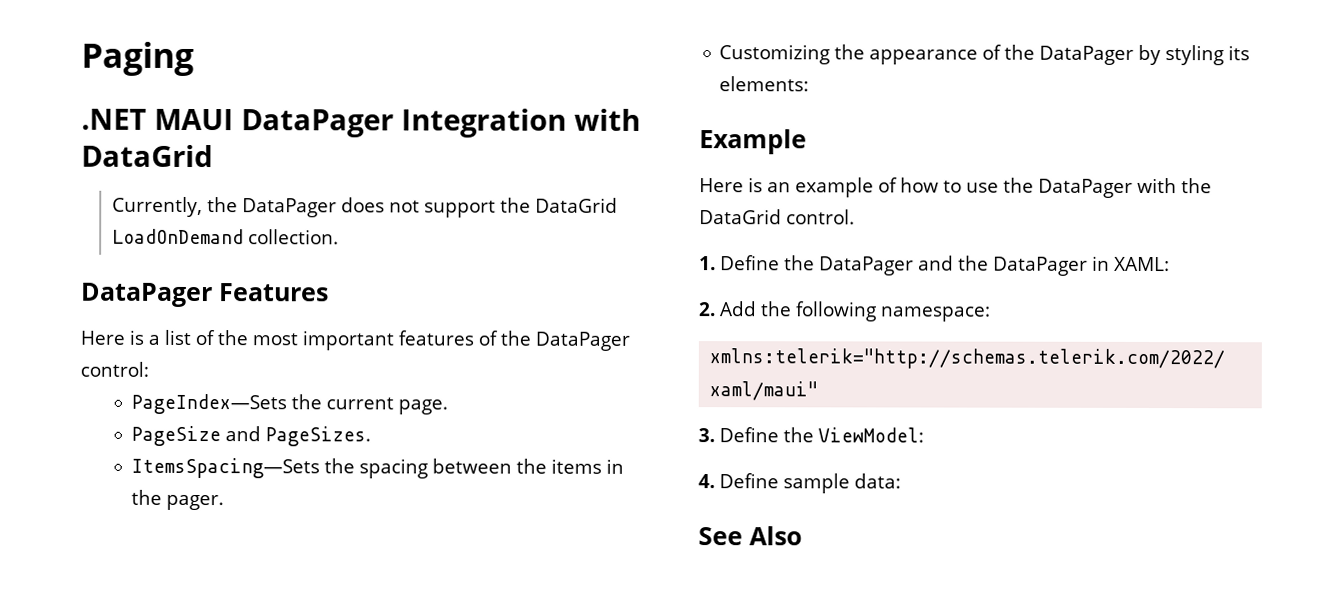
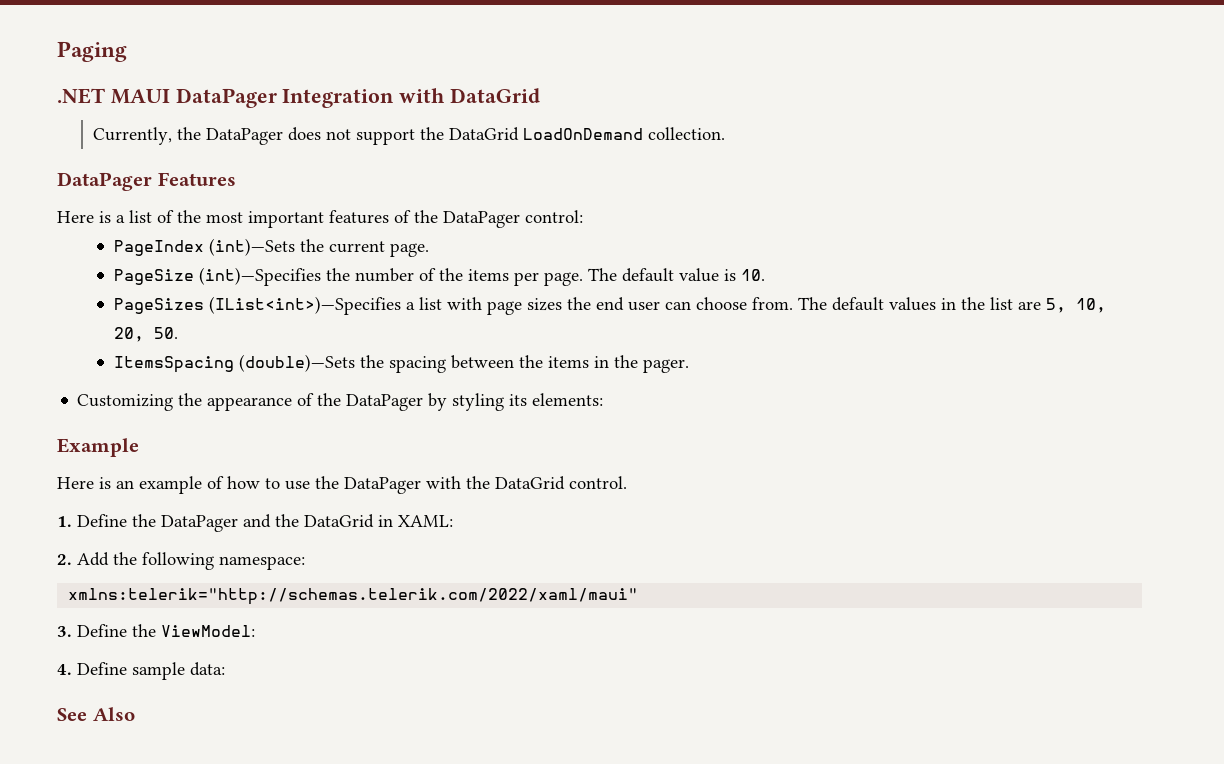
- PageIndex—Sets the current page.
+ PageIndex (int)—Sets the current page.
- PageSize and PageSizes.
- ItemsSpacing—Sets the spacing between the items in the pager.
+ PageSize (int)—Specifies the number of the items per page. The default value is 10.
+ PageSizes (IList<int>)—Specifies a list with page sizes the end user can choose from. The default values in the list are 5, 10, 20, 50.
+ ItemsSpacing (double)—Sets the spacing between the items in the pager.
- 1. Define the DataPager and the DataPager in XAML:
+ 1. Define the DataPager and the DataGrid in XAML:

